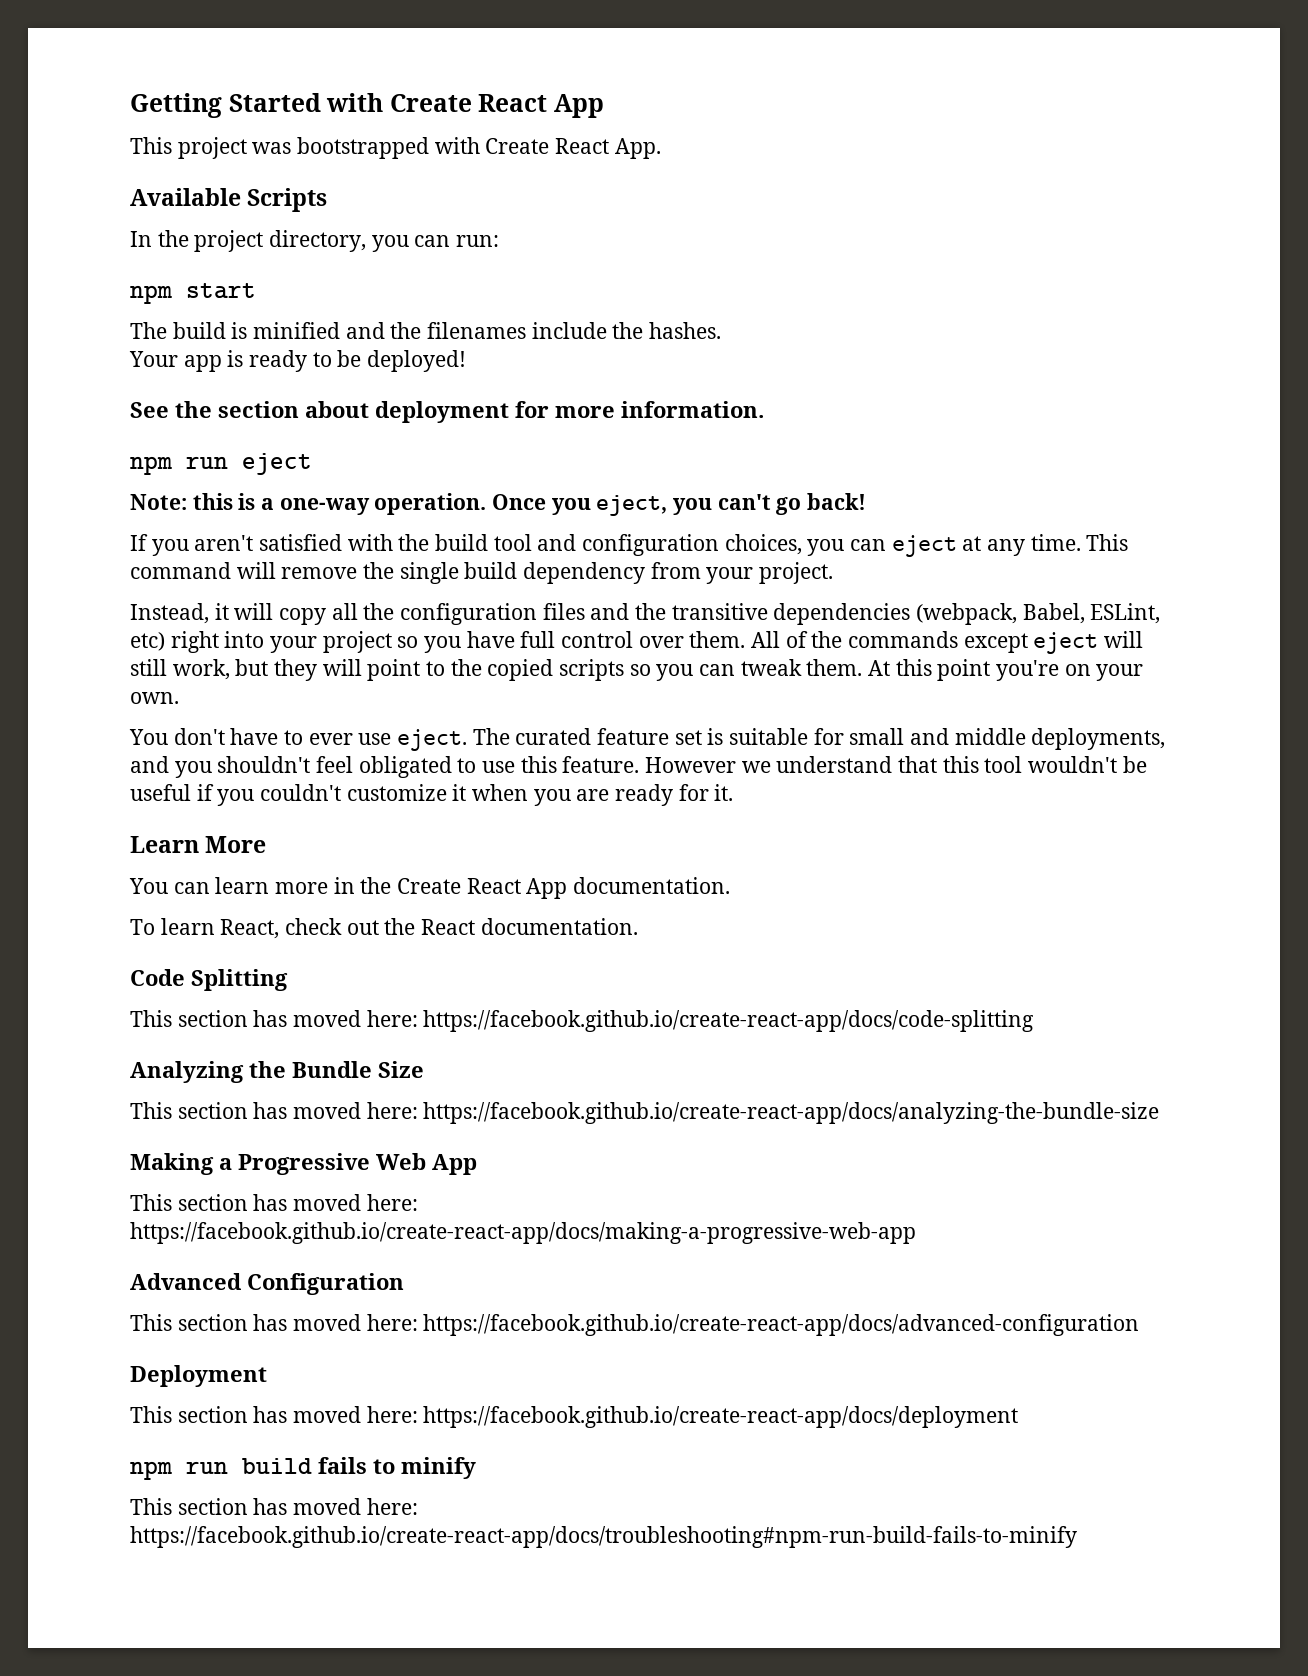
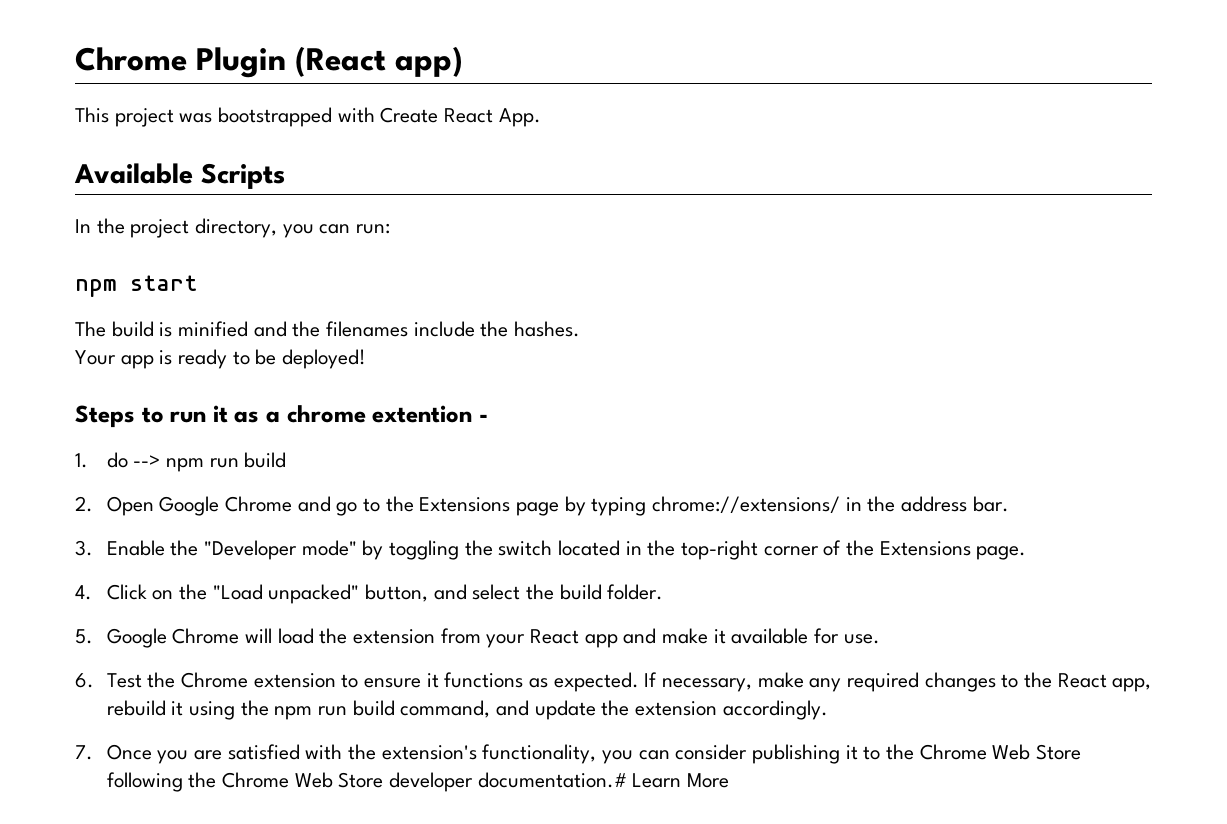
- Getting Started with Create React App
+ Chrome Plugin (React app)
- See the section about deployment for more information.
- npm run eject
- Note: this is a one-way operation. Once you eject, you can't go back!
- If you aren't satisfied with the build tool and configuration choices, you can eject at any time. This command will remove the single build dependency from your project.
- Instead, it will copy all the configuration files and the transitive dependencies (webpack, Babel, ESLint, etc) right into your project so you have full control over them. All of the commands except eject will still work, but they will point to the copied scripts so you can tweak them. At this point you're on your own.
- You don't have to ever use eject. The curated feature set is suitable for small and middle deployments, and you shouldn't feel obligated to use this feature. However we understand that this tool wouldn't be useful if you couldn't customize it when you are ready for it.
- Learn More
- You can learn more in the Create React App documentation.
- To learn React, check out the React documentation.
- Code Splitting
- This section has moved here: https://facebook.github.io/create-react-app/docs/code-splitting
- Analyzing the Bundle Size
- This section has moved here: https://facebook.github.io/create-react-app/docs/analyzing-the-bundle-size
- Making a Progressive Web App
- This section has moved here: https://facebook.github.io/create-react-app/docs/making-a-progressive-web-app
- Advanced Configuration
- This section has moved here: https://facebook.github.io/create-react-app/docs/advanced-configuration
- Deployment
- This section has moved here: https://facebook.github.io/create-react-app/docs/deployment
- npm run build fails to minify
- This section has moved here: https://facebook.github.io/create-react-app/docs/troubleshooting#npm-run-build-fails-to-minify
+ Steps to run it as a chrome extention -
+ 1. do --> npm run build
+ 2. Open Google Chrome and go to the Extensions page by typing chrome://extensions/ in the address bar.
+ 3. Enable the "Developer mode" by toggling the switch located in the top-right corner of the Extensions page.
+ 4. Click on the "Load unpacked" button, and select the build folder.
+ 5. Google Chrome will load the extension from your React app and make it available for use.
+ 6. Test the Chrome extension to ensure it functions as expected. If necessary, make any required changes to the React app, rebuild it using the npm run build command, and update the extension accordingly.
+ 7. Once you are satisfied with the extension's functionality, you can consider publishing it to the Chrome Web Store following the Chrome Web Store developer documentation.# Learn More

